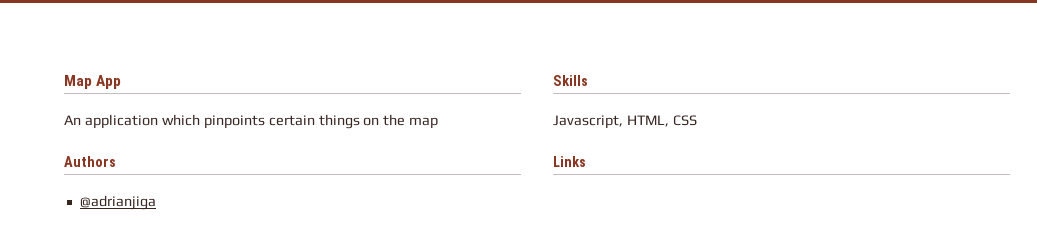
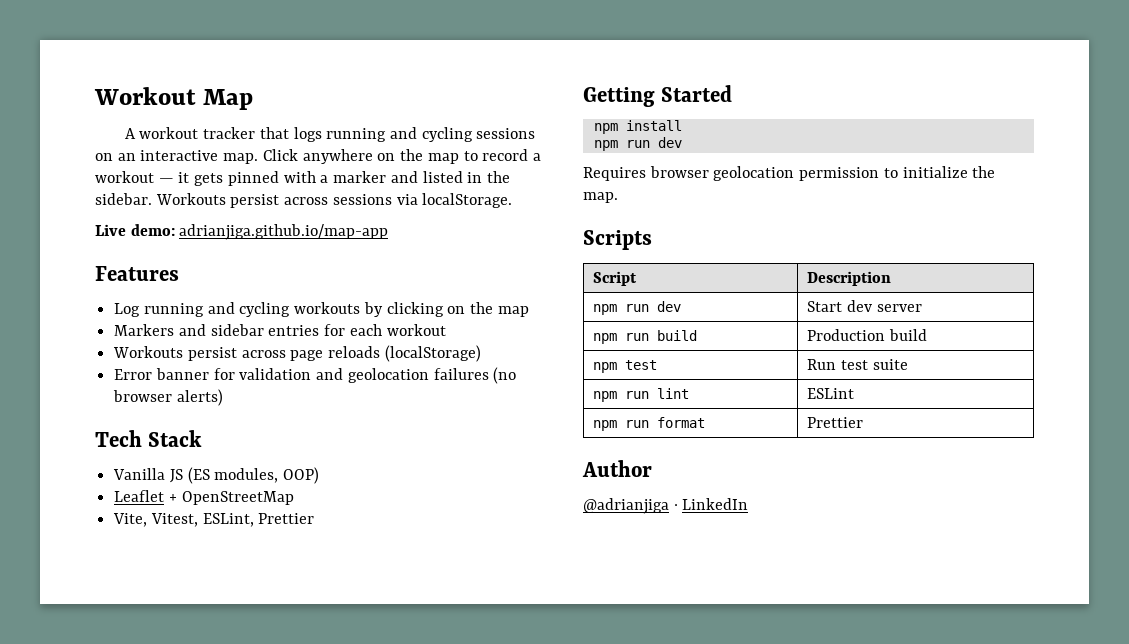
- Map App
- An application which pinpoints certain things on the map
- Authors
- @adrianjiga
- Skills
- Javascript, HTML, CSS
- Links
+ Workout Map
+ A workout tracker that logs running and cycling sessions on an interactive map. Click anywhere on the map to record a workout — it gets pinned with a marker and listed in the sidebar. Workouts persist across sessions via localStorage.
+ Live demo: adrianjiga.github.io/map-app
+ Features
+ Log running and cycling workouts by clicking on the map
+ Markers and sidebar entries for each workout
+ Workouts persist across page reloads (localStorage)
+ Error banner for validation and geolocation failures (no browser alerts)
+ Tech Stack
+ Vanilla JS (ES modules, OOP)
+ Leaflet + OpenStreetMap
+ Vite, Vitest, ESLint, Prettier
+ Getting Started
+ npm install
+ npm run dev
+ Requires browser geolocation permission to initialize the map.
+ Scripts
+ Script | Description
+ npm run dev | Start dev server
+ npm run build | Production build
+ npm test | Run test suite
+ npm run lint | ESLint
+ npm run format | Prettier
+ Author
+ @adrianjiga · LinkedIn

